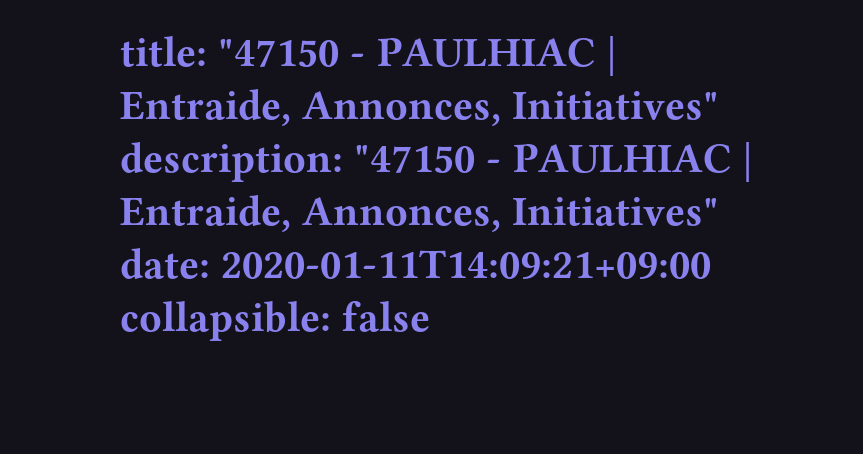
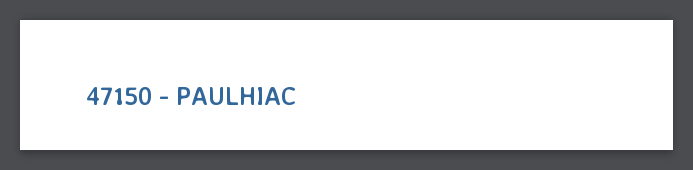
- title: "47150 - PAULHIAC | Entraide, Annonces, Initiatives" description: "47150 - PAULHIAC | Entraide, Annonces, Initiatives" date: 2020-01-11T14:09:21+09:00 collapsible: false
+ 47150 - PAULHIAC

